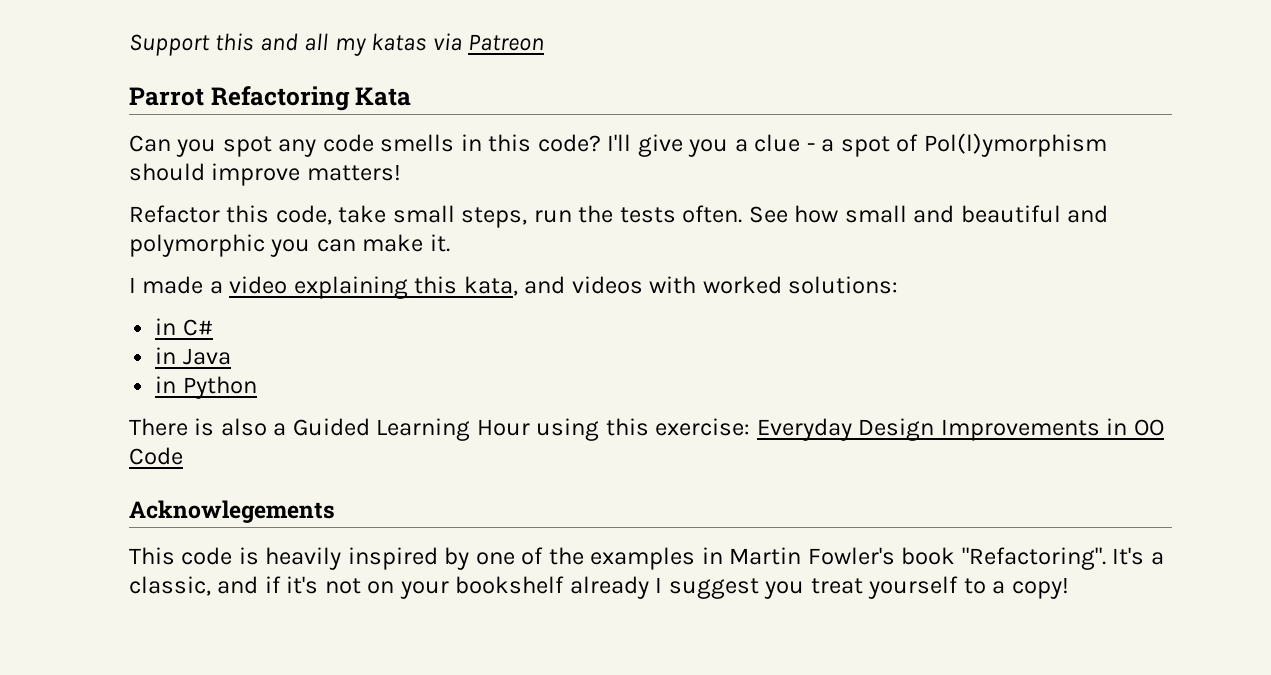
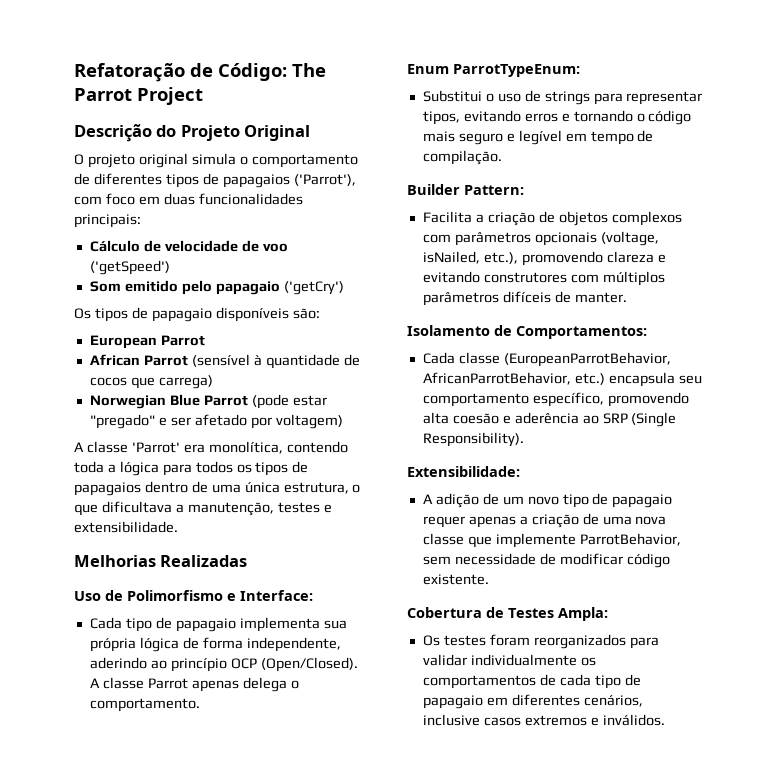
- Support this and all my katas via Patreon
- Parrot Refactoring Kata
- Can you spot any code smells in this code? I'll give you a clue - a spot of Pol(l)ymorphism should improve matters!
- Refactor this code, take small steps, run the tests often. See how small and beautiful and polymorphic you can make it.
- I made a video explaining this kata, and videos with worked solutions:
- in C#
- in Java
- in Python
- There is also a Guided Learning Hour using this exercise: Everyday Design Improvements in OO Code
- Acknowlegements
- This code is heavily inspired by one of the examples in Martin Fowler's book "Refactoring". It's a classic, and if it's not on your bookshelf already I suggest you treat yourself to a copy!
+ Refatoração de Código: The Parrot Project
+ Descrição do Projeto Original
+ O projeto original simula o comportamento de diferentes tipos de papagaios ('Parrot'), com foco em duas funcionalidades principais:
+ Cálculo de velocidade de voo ('getSpeed')
+ Som emitido pelo papagaio ('getCry')
+ Os tipos de papagaio disponíveis são:
+ European Parrot
+ African Parrot (sensível à quantidade de cocos que carrega)
+ Norwegian Blue Parrot (pode estar "pregado" e ser afetado por voltagem)
+ A classe 'Parrot' era monolítica, contendo toda a lógica para todos os tipos de papagaios dentro de uma única estrutura, o que dificultava a manutenção, testes e extensibilidade.
+ Melhorias Realizadas
+ Uso de Polimorfismo e Interface:
+ Cada tipo de papagaio implementa sua própria lógica de forma independente, aderindo ao princípio OCP (Open/Closed). A classe Parrot apenas delega o comportamento.
+ Enum ParrotTypeEnum:
+ Substitui o uso de strings para representar tipos, evitando erros e tornando o código mais seguro e legível em tempo de compilação.
+ Builder Pattern:
+ Facilita a criação de objetos complexos com parâmetros opcionais (voltage, isNailed, etc.), promovendo clareza e evitando construtores com múltiplos parâmetros difíceis de manter.
+ Isolamento de Comportamentos:
+ Cada classe (EuropeanParrotBehavior, AfricanParrotBehavior, etc.) encapsula seu comportamento específico, promovendo alta coesão e aderência ao SRP (Single Responsibility).
+ Extensibilidade:
+ A adição de um novo tipo de papagaio requer apenas a criação de uma nova classe que implemente ParrotBehavior, sem necessidade de modificar código existente.
+ Cobertura de Testes Ampla:
+ Os testes foram reorganizados para validar individualmente os comportamentos de cada tipo de papagaio em diferentes cenários, inclusive casos extremos e inválidos.

